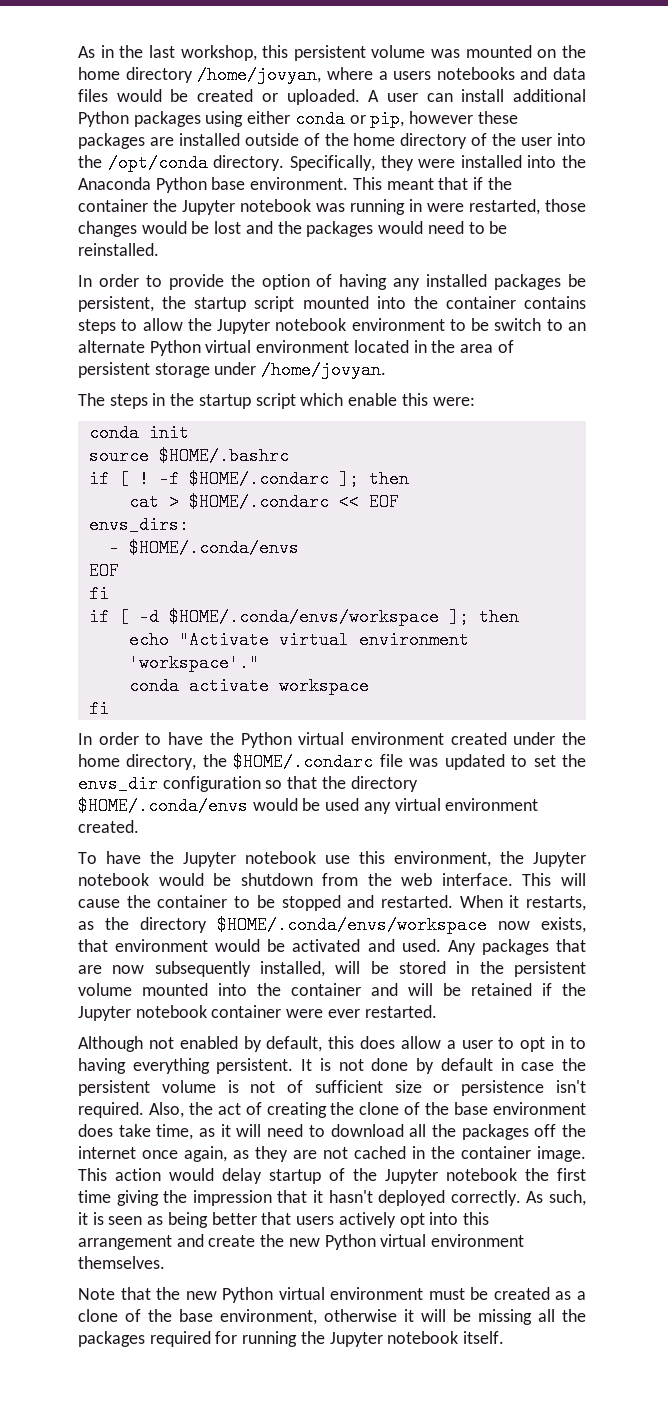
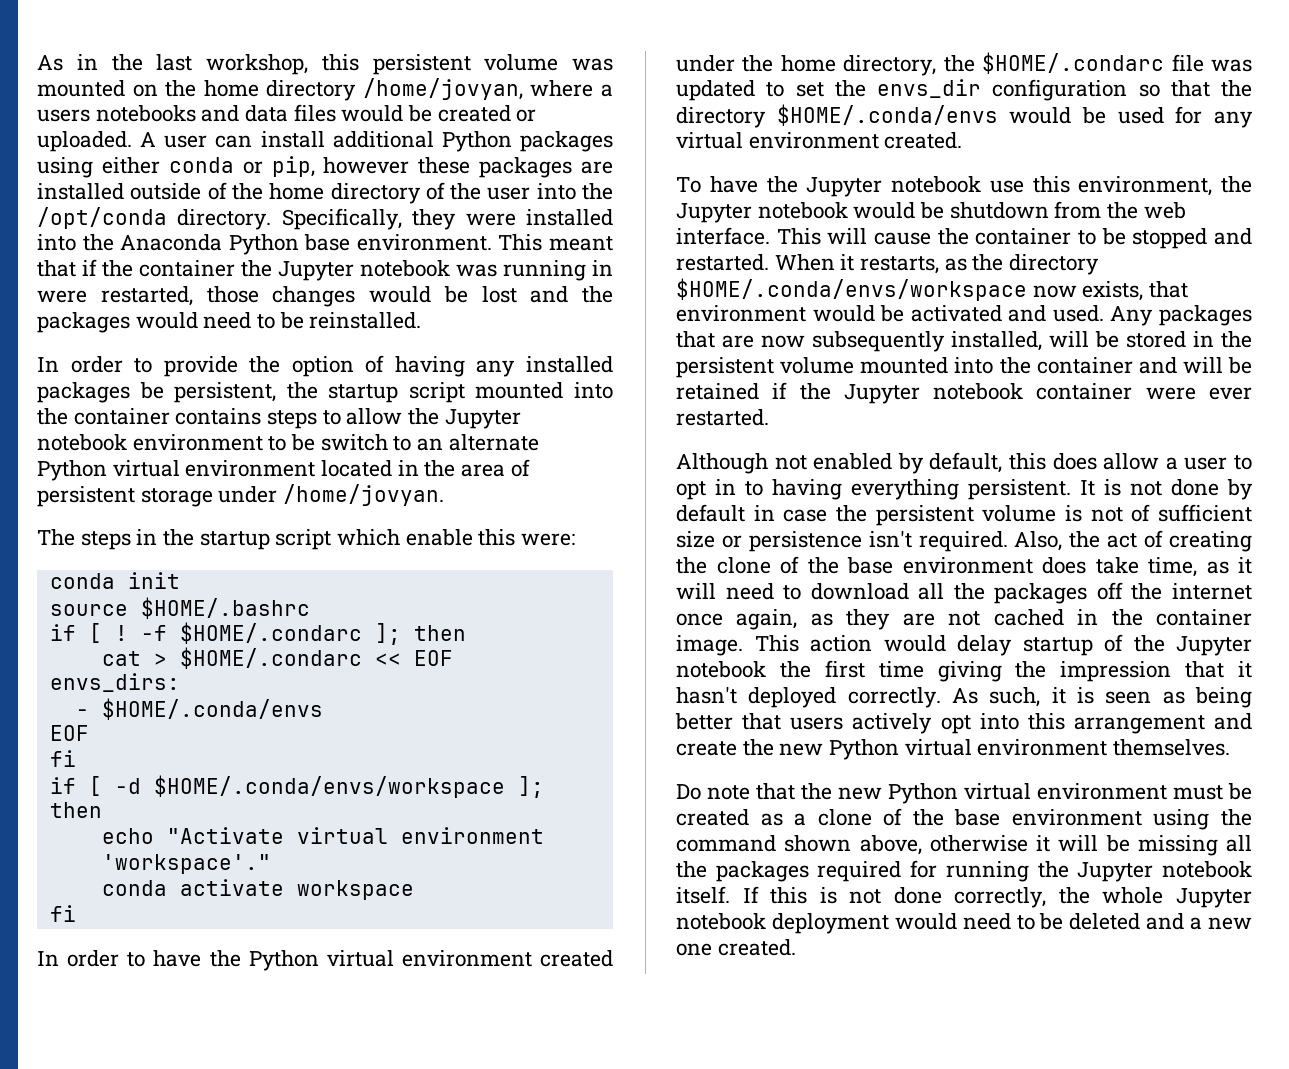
- In order to have the Python virtual environment created under the home directory, the $HOME/.condarc file was updated to set the envs_dir configuration so that the directory $HOME/.conda/envs would be used any virtual environment created.
+ In order to have the Python virtual environment created under the home directory, the $HOME/.condarc file was updated to set the envs_dir configuration so that the directory $HOME/.conda/envs would be used for any virtual environment created.
- Note that the new Python virtual environment must be created as a clone of the base environment, otherwise it will be missing all the packages required for running the Jupyter notebook itself.
+ Do note that the new Python virtual environment must be created as a clone of the base environment using the command shown above, otherwise it will be missing all the packages required for running the Jupyter notebook itself.
+ If this is not done correctly, the whole Jupyter notebook deployment would need to be deleted and a new one created.

